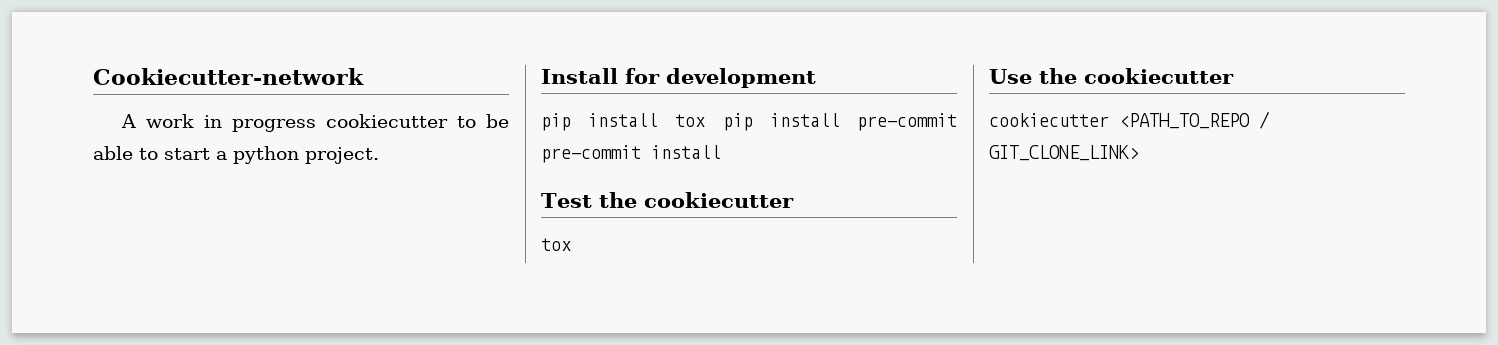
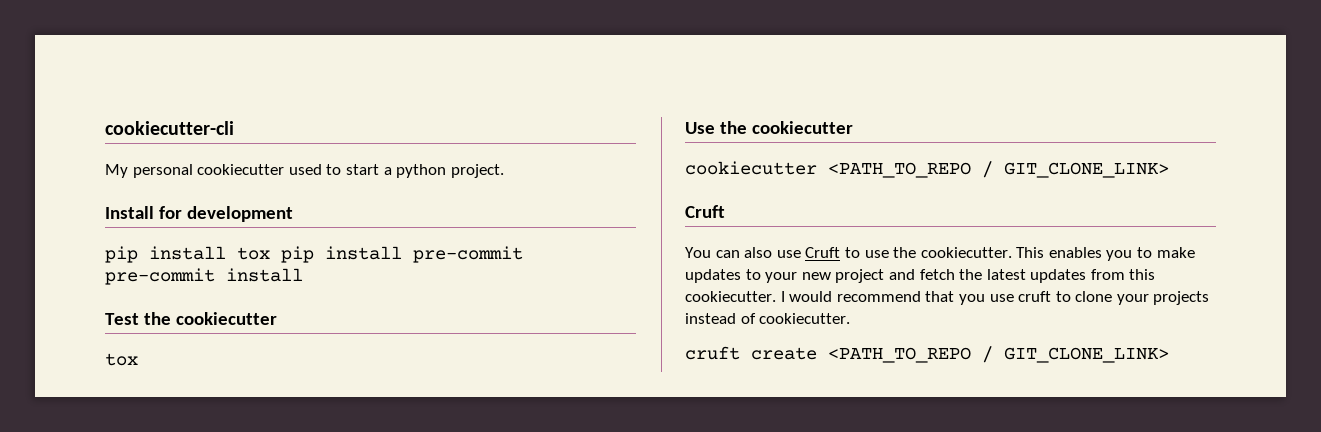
- Cookiecutter-network
- A work in progress cookiecutter to be able to start a python project.
+ cookiecutter-cli
+ My personal cookiecutter used to start a python project.
  cookiecutter <PATH_TO_REPO / GIT_CLONE_LINK>
+ Cruft
+ You can also use Cruft to use the cookiecutter. This enables you to make updates to your new project and fetch the latest updates from this cookiecutter. I would recommend that you use cruft to clone your projects instead of cookiecutter.
+ cruft create <PATH_TO_REPO / GIT_CLONE_LINK>

